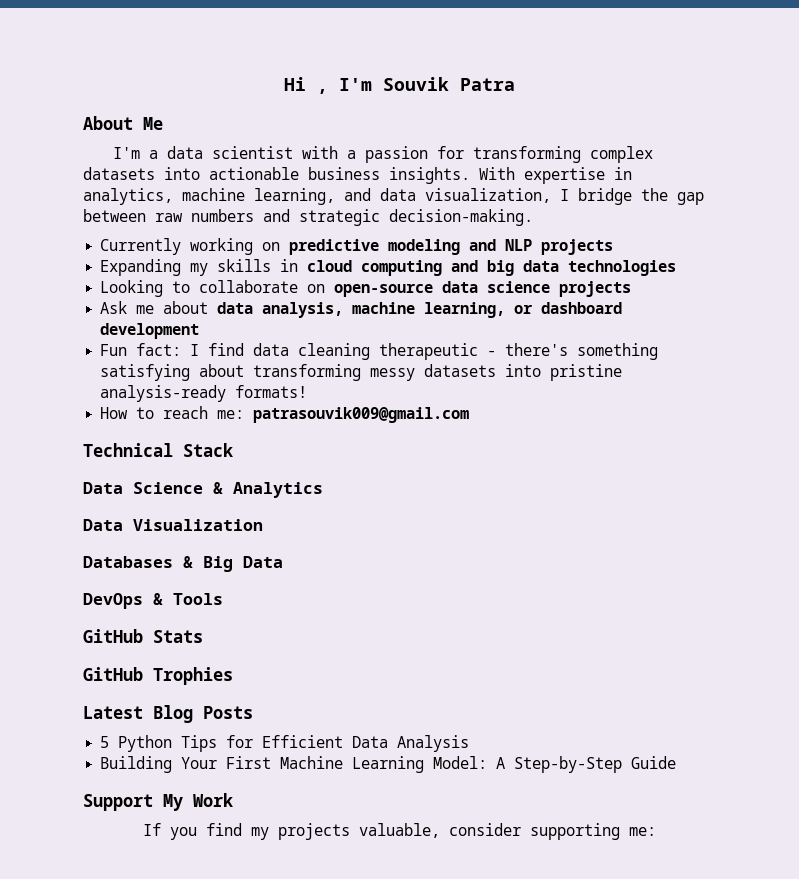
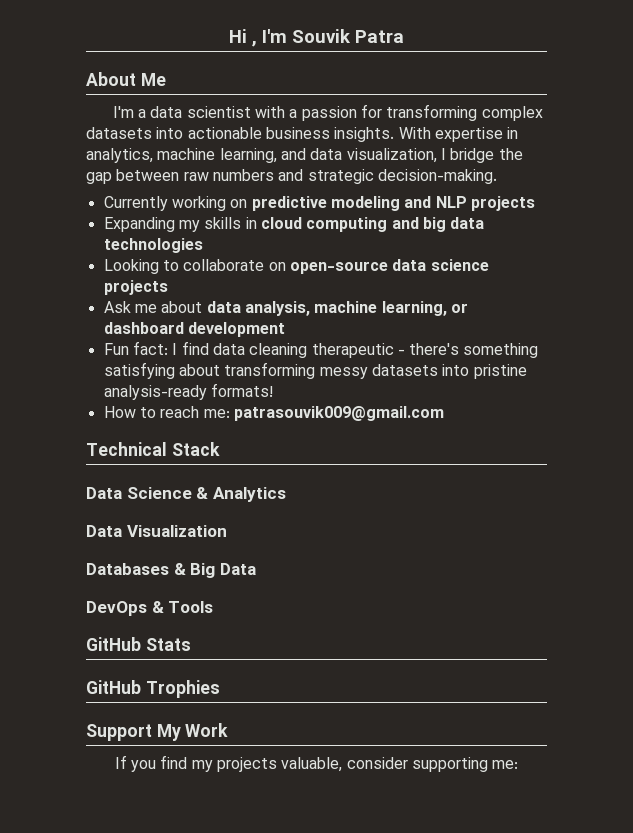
- Latest Blog Posts
- 5 Python Tips for Efficient Data Analysis
- Building Your First Machine Learning Model: A Step-by-Step Guide

